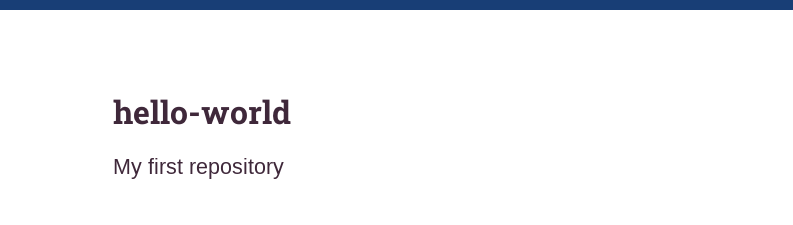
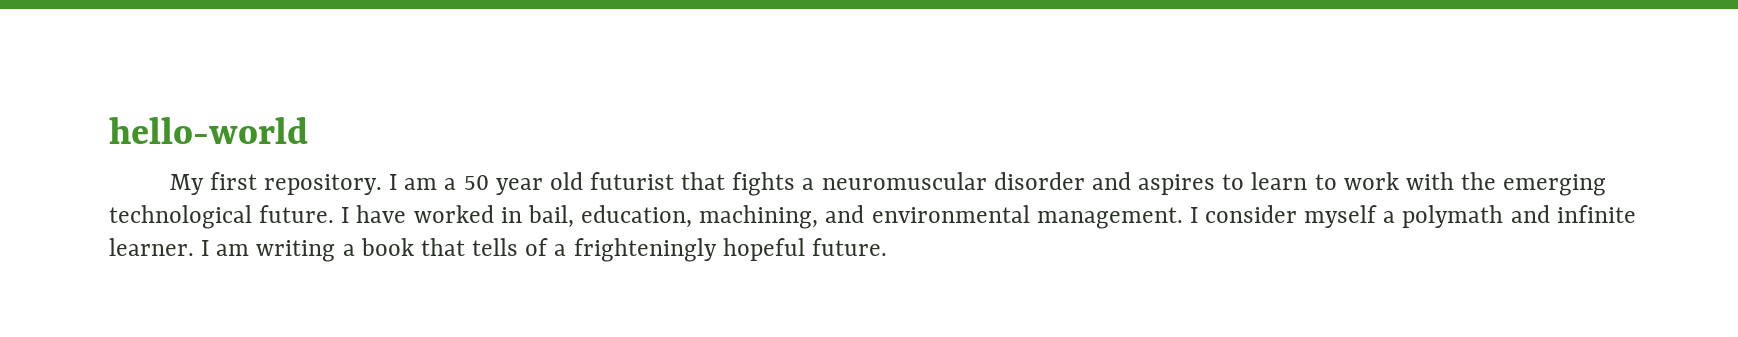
- My first repository
+ My first repository. I am a 50 year old futurist that fights a neuromuscular disorder and aspires to learn to work with the emerging technological future. I have worked in bail, education, machining, and environmental management. I consider myself a polymath and infinite learner. I am writing a book that tells of a frighteningly hopeful future.

